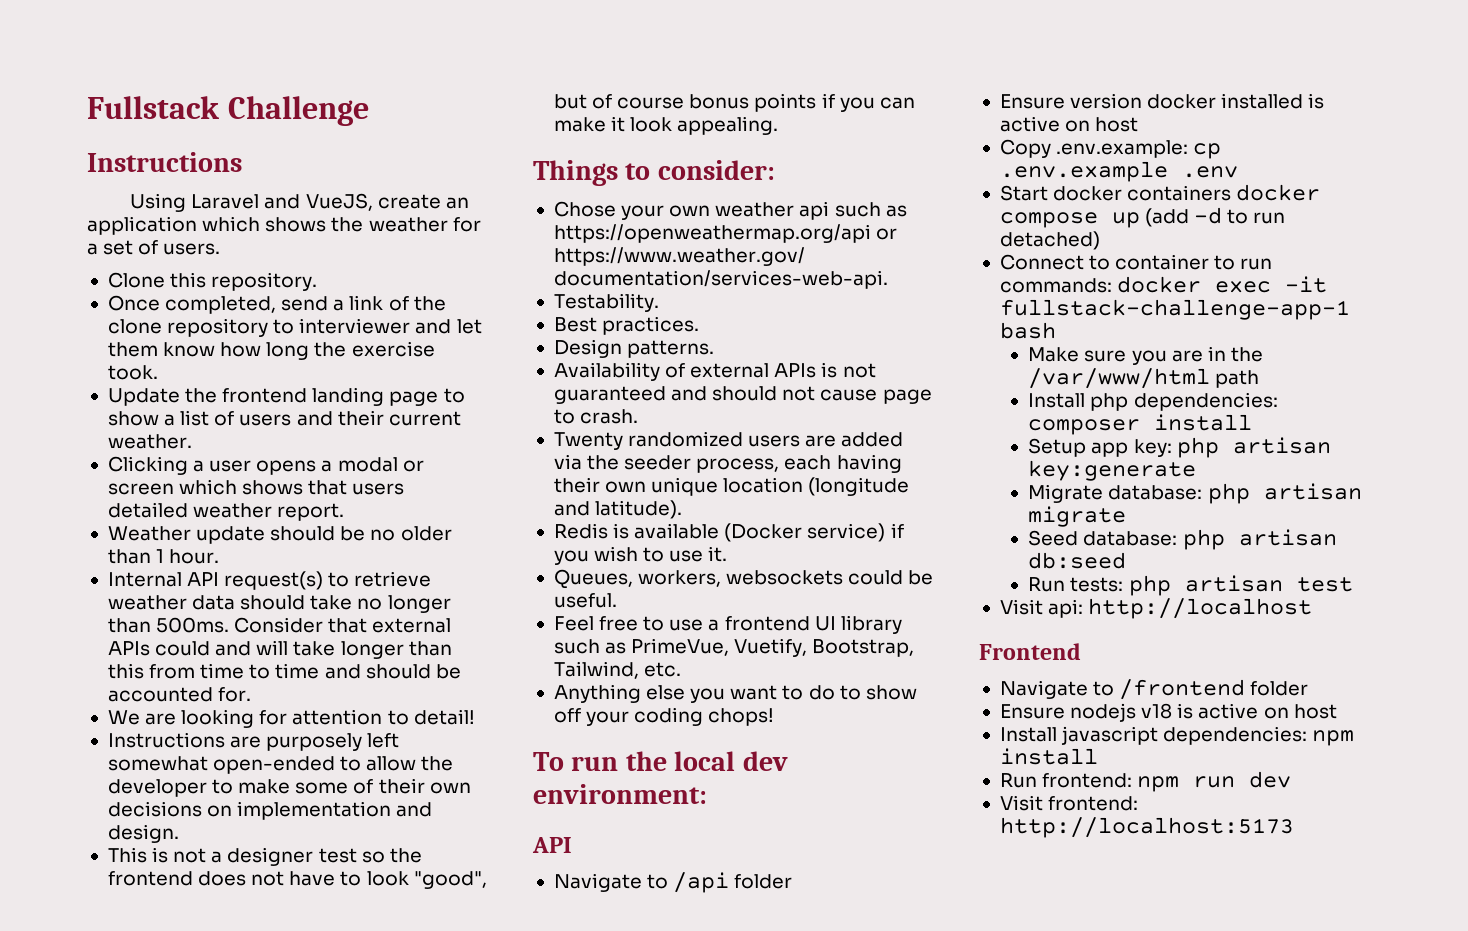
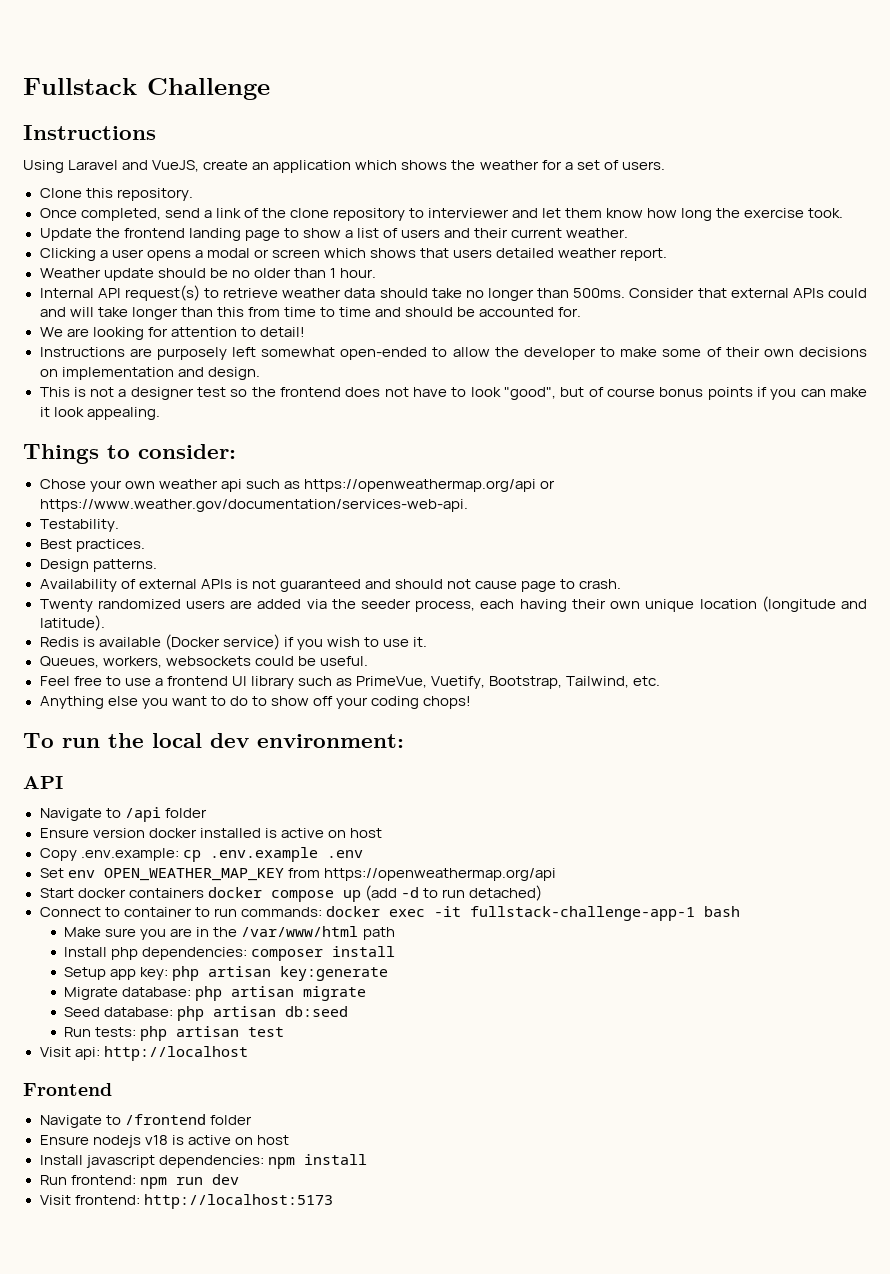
+ Set env OPEN_WEATHER_MAP_KEY from https://openweathermap.org/api

